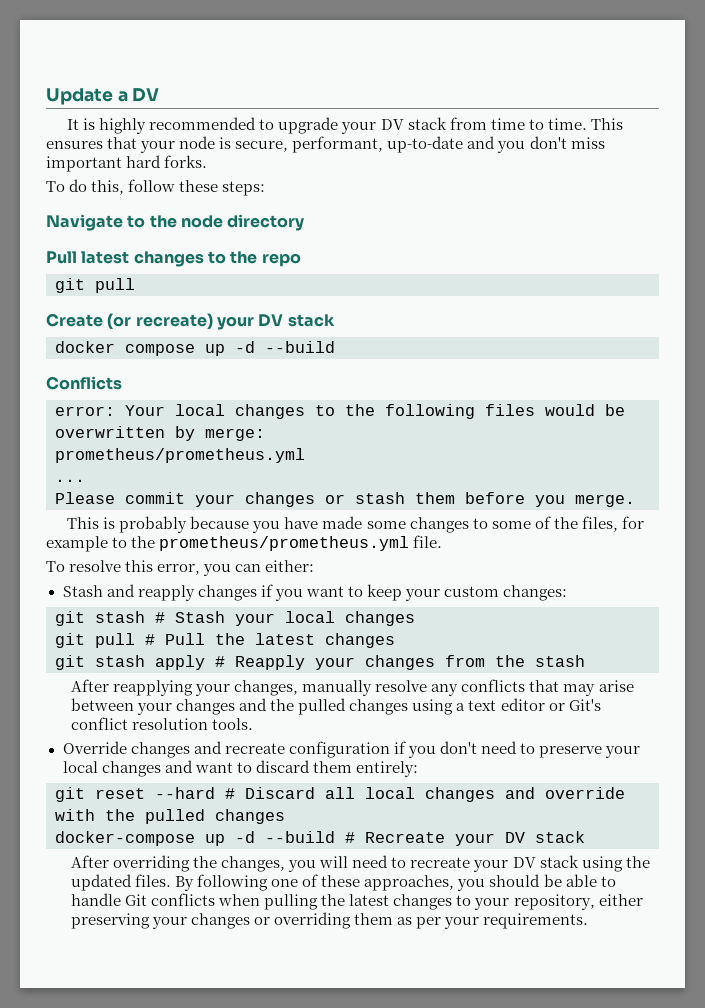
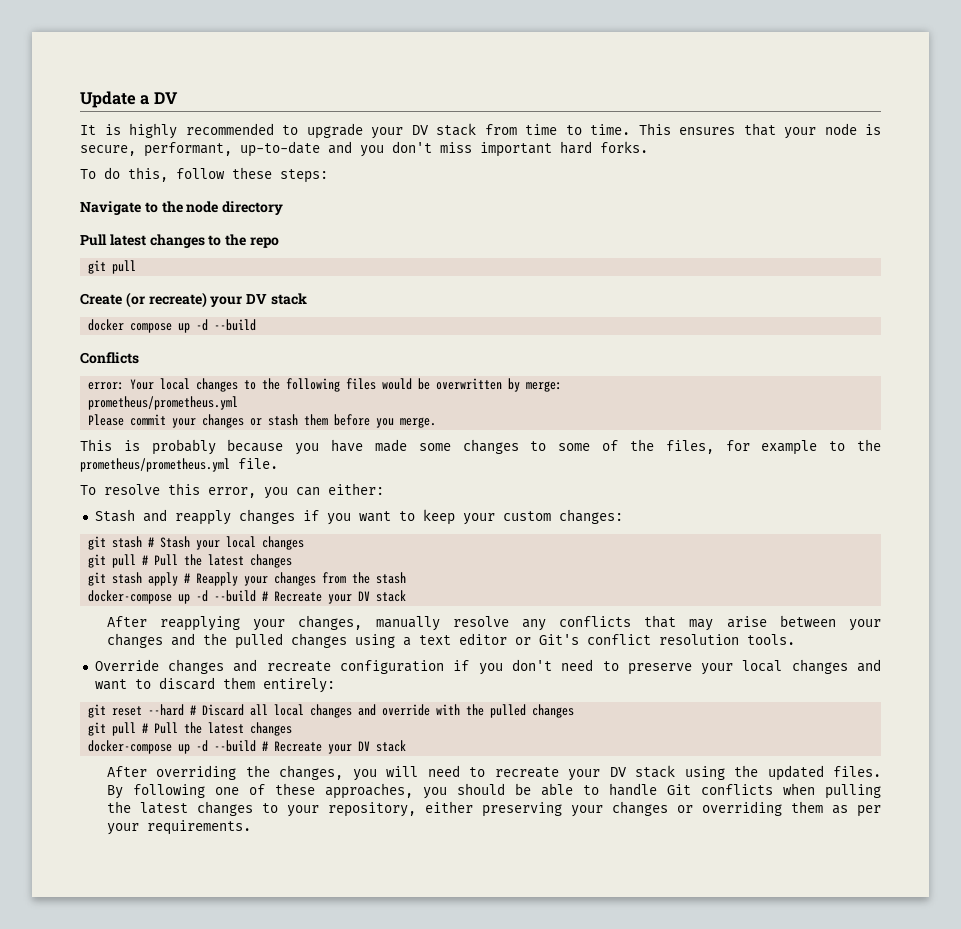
- ...
  git stash apply # Reapply your changes from the stash
+ docker-compose up -d --build # Recreate your DV stack
  git reset --hard # Discard all local changes and override with the pulled changes
+ git pull # Pull the latest changes

